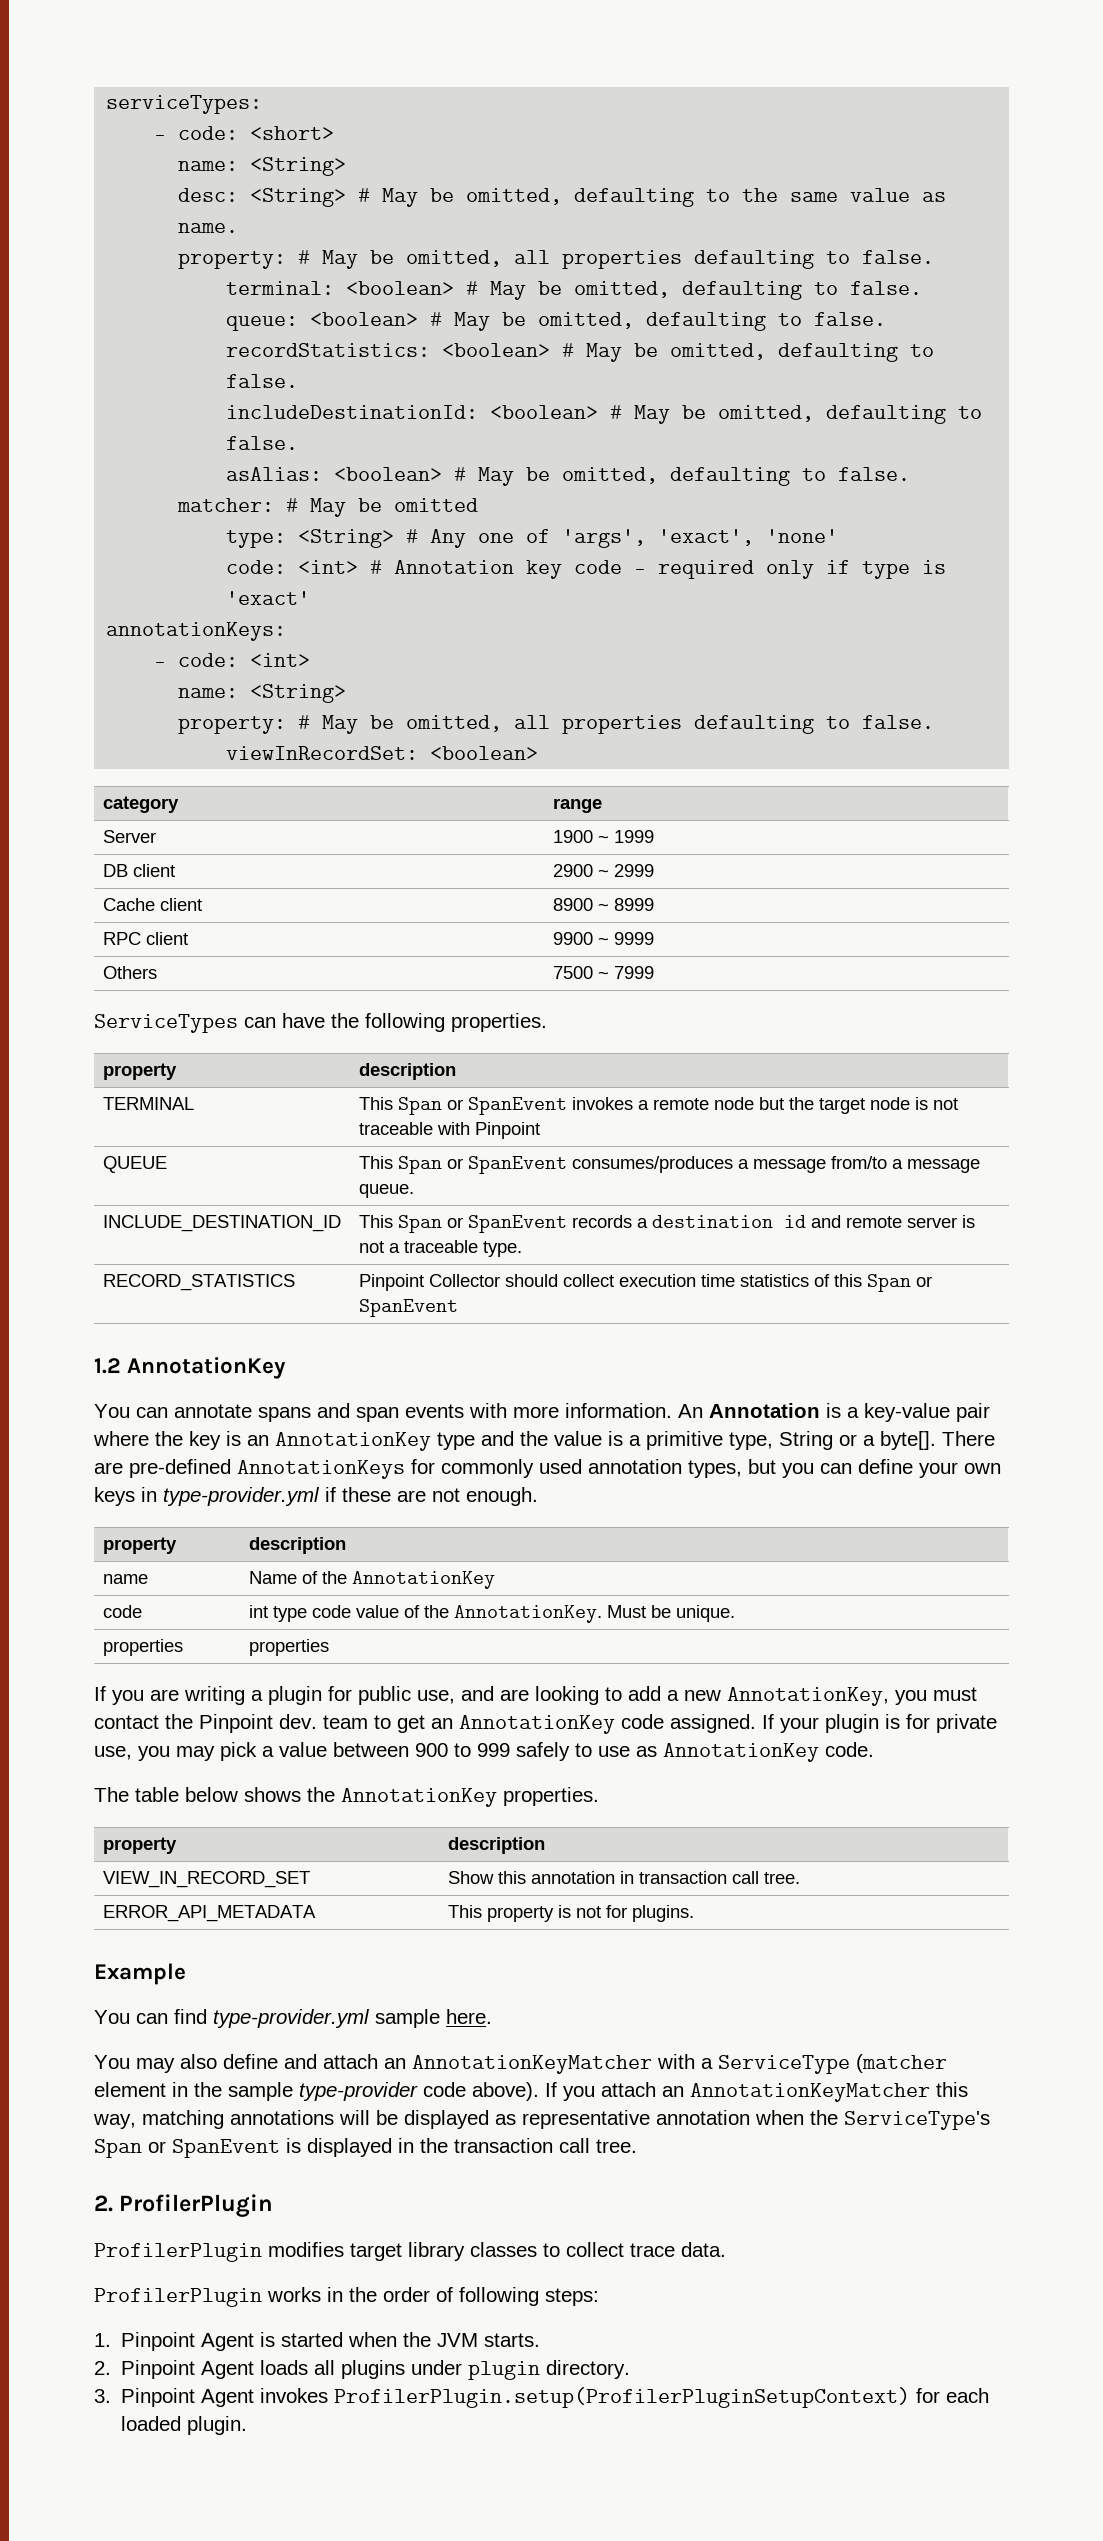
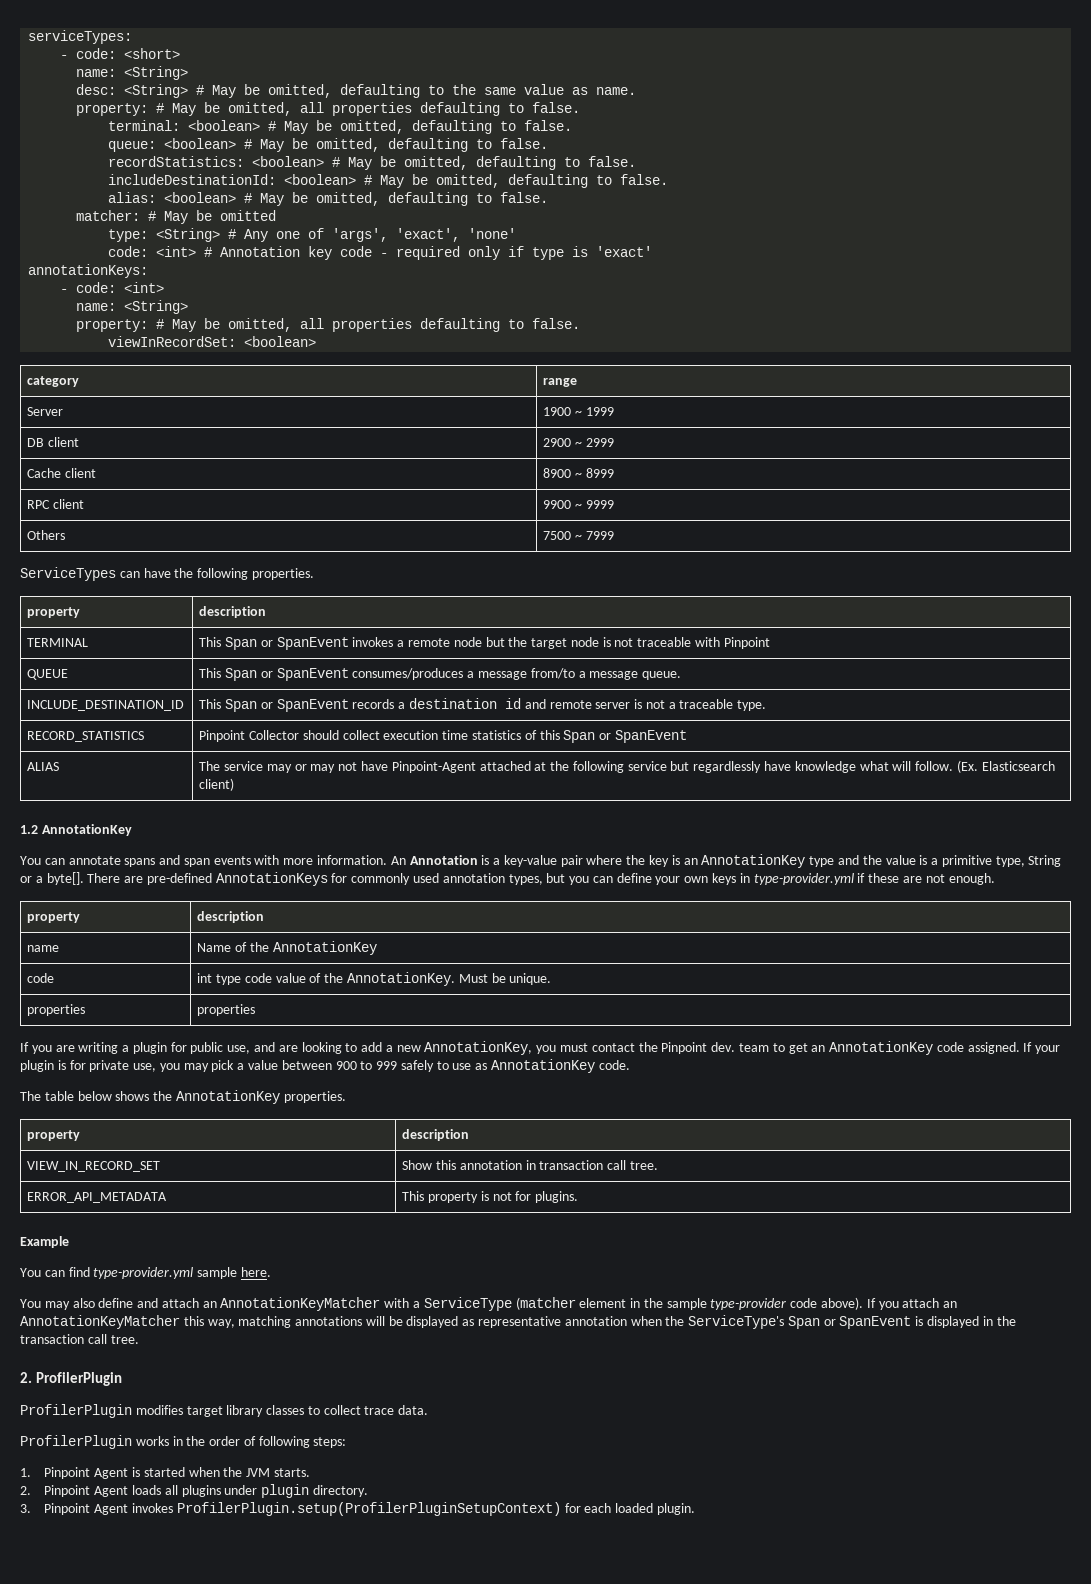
- asAlias: <boolean> # May be omitted, defaulting to false.
+ alias: <boolean> # May be omitted, defaulting to false.
+ ALIAS | The service may or may not have Pinpoint-Agent attached at the following service but regardlessly have knowledge what will follow. (Ex. Elasticsearch client)

